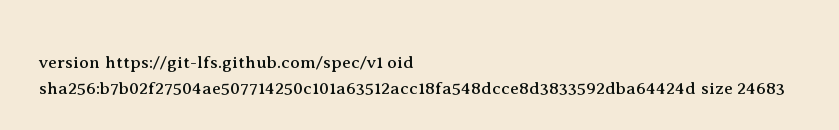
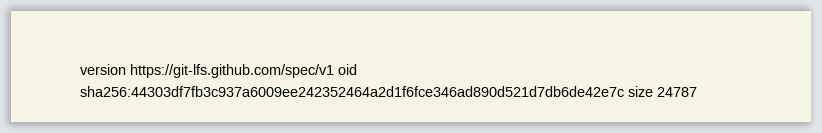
- version https://git-lfs.github.com/spec/v1 oid sha256:b7b02f27504ae507714250c101a63512acc18fa548dcce8d3833592dba64424d size 24683
+ version https://git-lfs.github.com/spec/v1 oid sha256:44303df7fb3c937a6009ee242352464a2d1f6fce346ad890d521d7db6de42e7c size 24787

